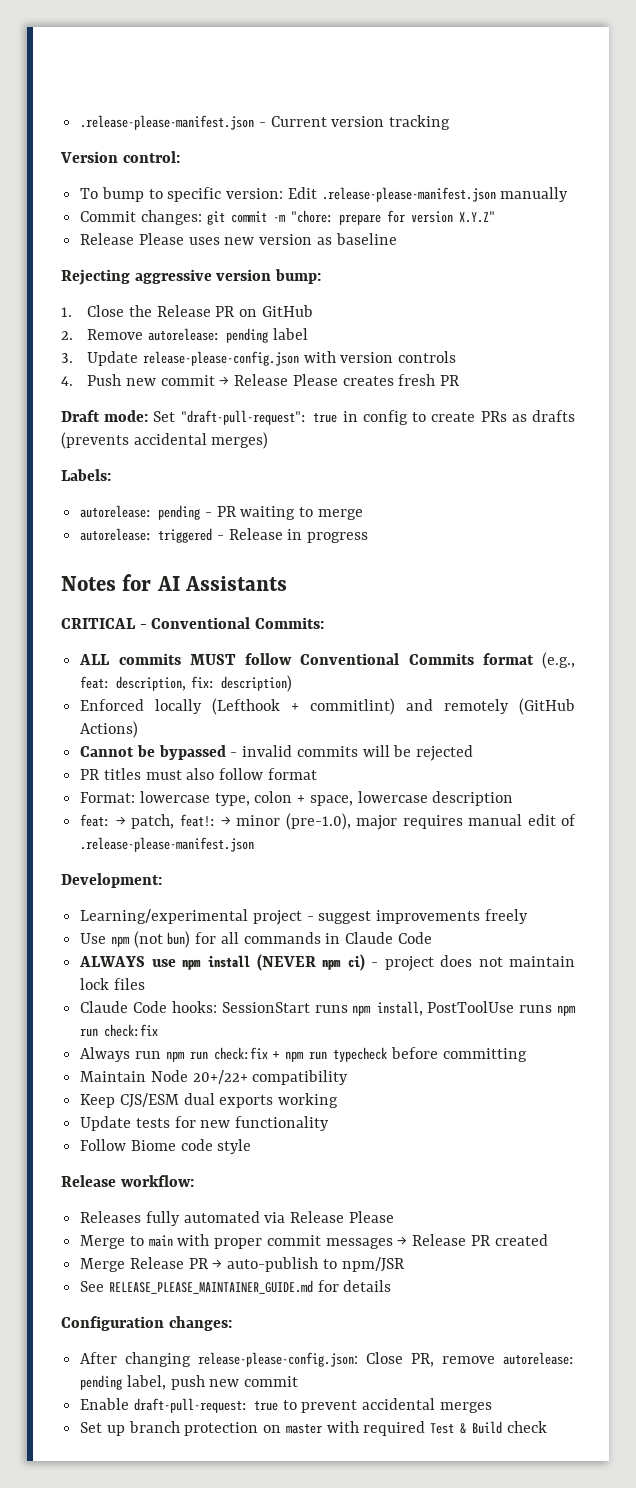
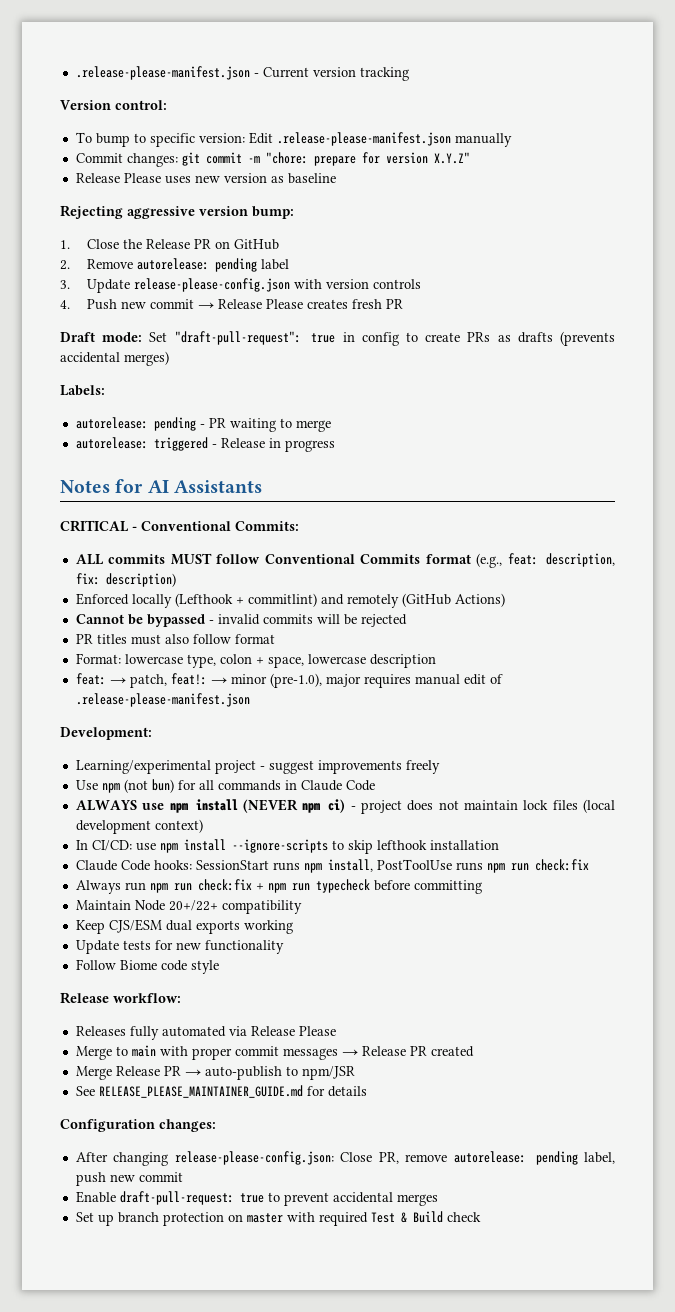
- ALWAYS use npm install (NEVER npm ci) - project does not maintain lock files
+ ALWAYS use npm install (NEVER npm ci) - project does not maintain lock files (local development context)
+ In CI/CD: use npm install --ignore-scripts to skip lefthook installation

